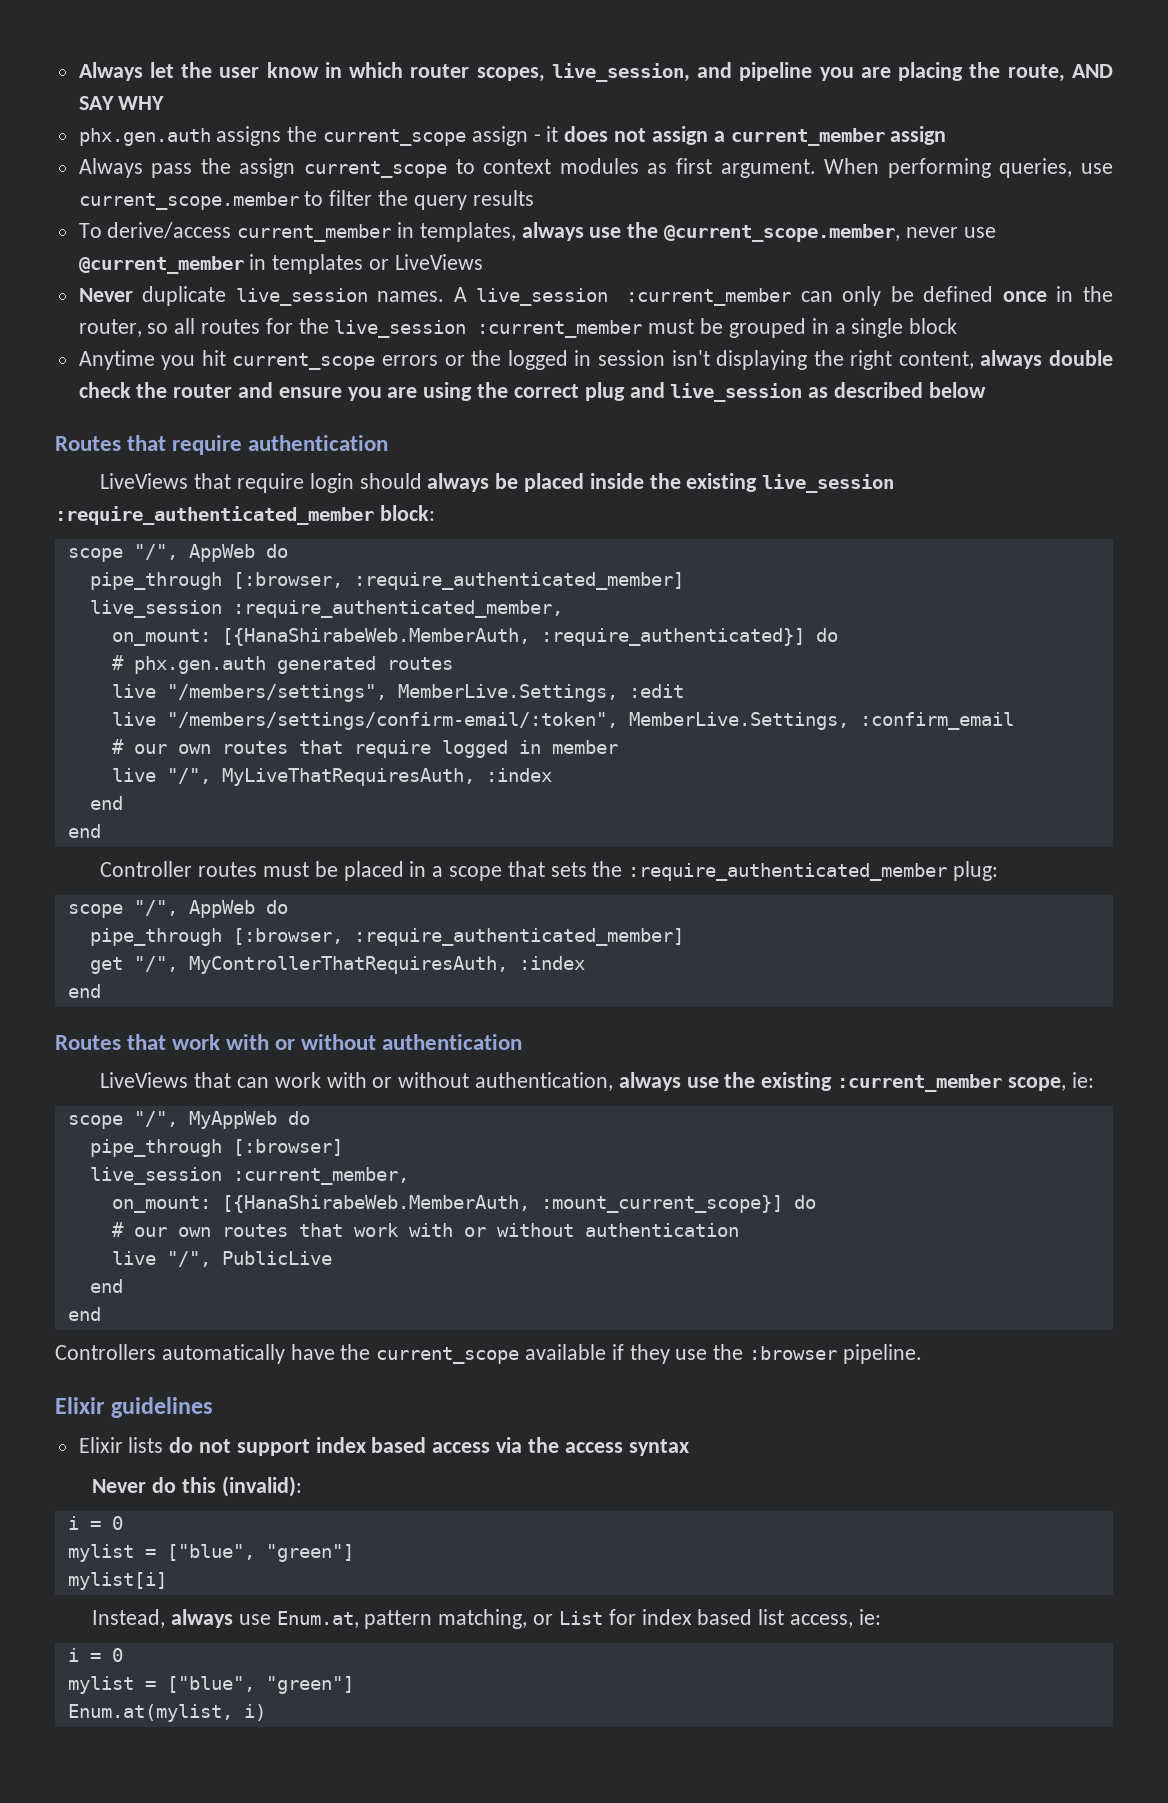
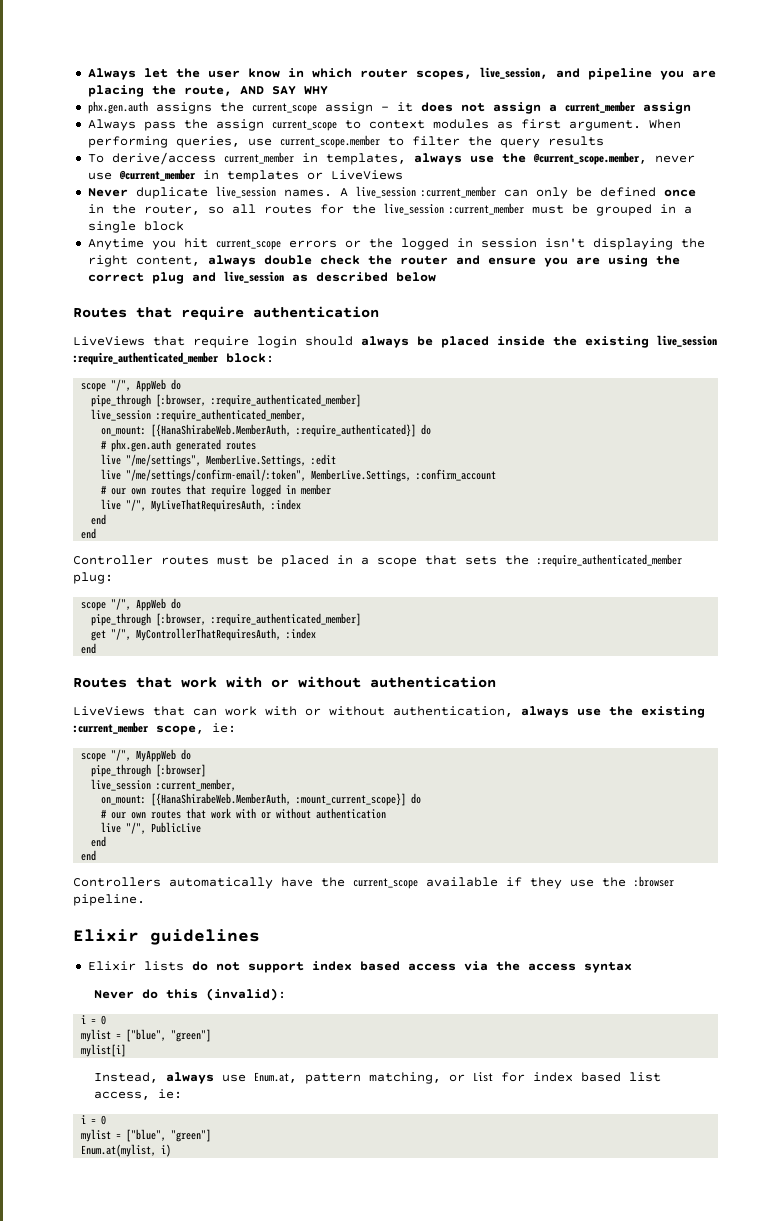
- live "/members/settings", MemberLive.Settings, :edit
+ live "/me/settings", MemberLive.Settings, :edit
- live "/members/settings/confirm-email/:token", MemberLive.Settings, :confirm_email
+ live "/me/settings/confirm-email/:token", MemberLive.Settings, :confirm_account

